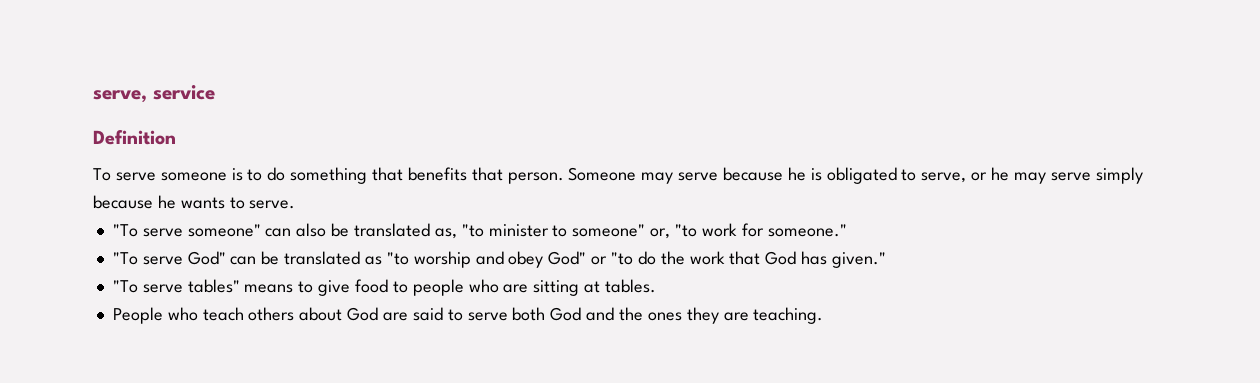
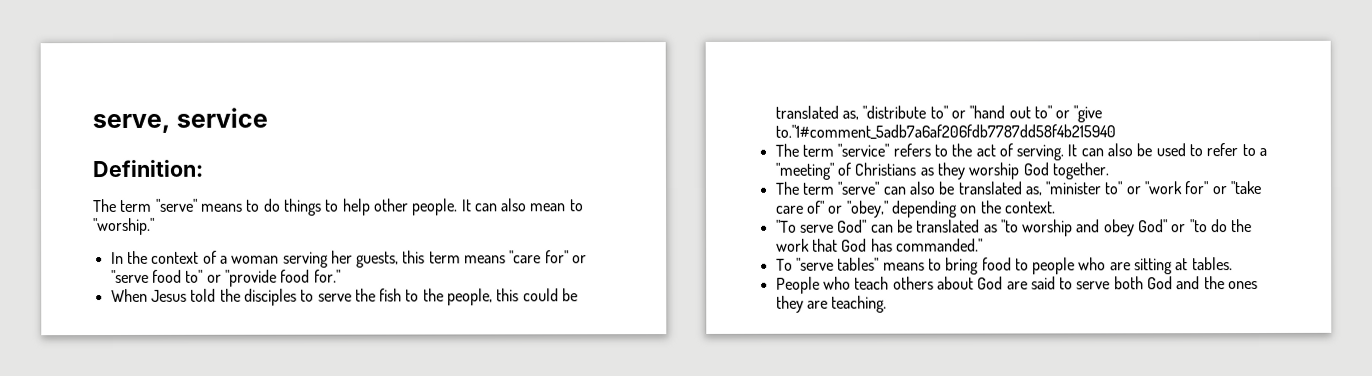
- Definition
- To serve someone is to do something that benefits that person. Someone may serve because he is obligated to serve, or he may serve simply because he wants to serve.
- "To serve someone" can also be translated as, "to minister to someone" or, "to work for someone."
+ Definition:
+ The term "serve" means to do things to help other people. It can also mean to "worship."
+ In the context of a woman serving her guests, this term means "care for" or "serve food to" or "provide food for."
+ When Jesus told the disciples to serve the fish to the people, this could be translated as, "distribute to" or "hand out to" or "give to."1#comment_5adb7a6af206fdb7787dd58f4b215940
+ The term "service" refers to the act of serving. It can also be used to refer to a "meeting" of Christians as they worship God together.
+ The term "serve" can also be translated as, "minister to" or "work for" or "take care of" or "obey," depending on the context.
- "To serve God" can be translated as "to worship and obey God" or "to do the work that God has given."
- "To serve tables" means to give food to people who are sitting at tables.
+ "To serve God" can be translated as "to worship and obey God" or "to do the work that God has commanded."
+ To "serve tables" means to bring food to people who are sitting at tables.

